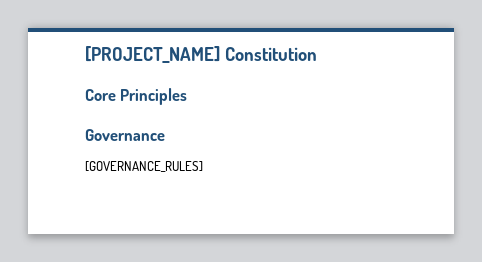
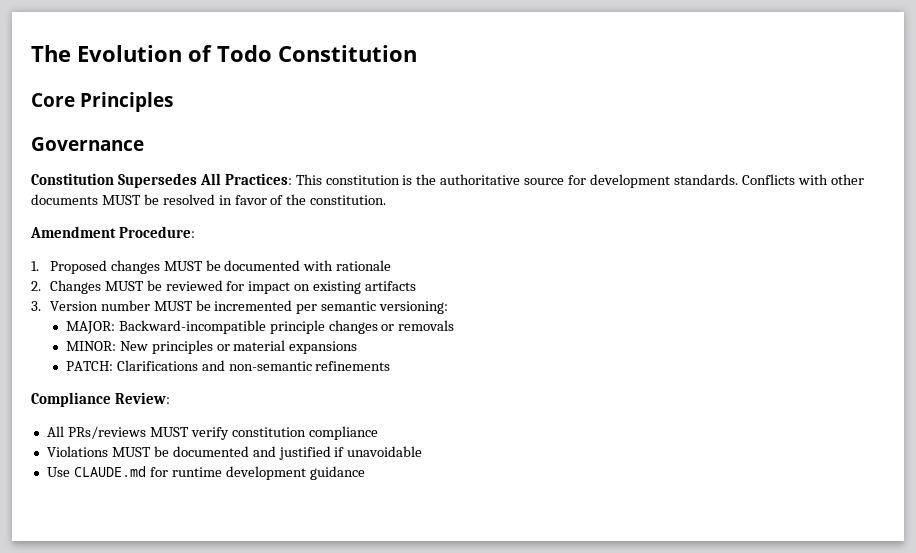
- [PROJECT_NAME] Constitution
+ The Evolution of Todo Constitution
- [GOVERNANCE_RULES]
+ Constitution Supersedes All Practices: This constitution is the authoritative source for development standards. Conflicts with other documents MUST be resolved in favor of the constitution.
+ Amendment Procedure:
+ 1. Proposed changes MUST be documented with rationale
+ 2. Changes MUST be reviewed for impact on existing artifacts
+ 3. Version number MUST be incremented per semantic versioning:
+ MAJOR: Backward-incompatible principle changes or removals
+ MINOR: New principles or material expansions
+ PATCH: Clarifications and non-semantic refinements
+ Compliance Review:
+ All PRs/reviews MUST verify constitution compliance
+ Violations MUST be documented and justified if unavoidable
+ Use CLAUDE.md for runtime development guidance

